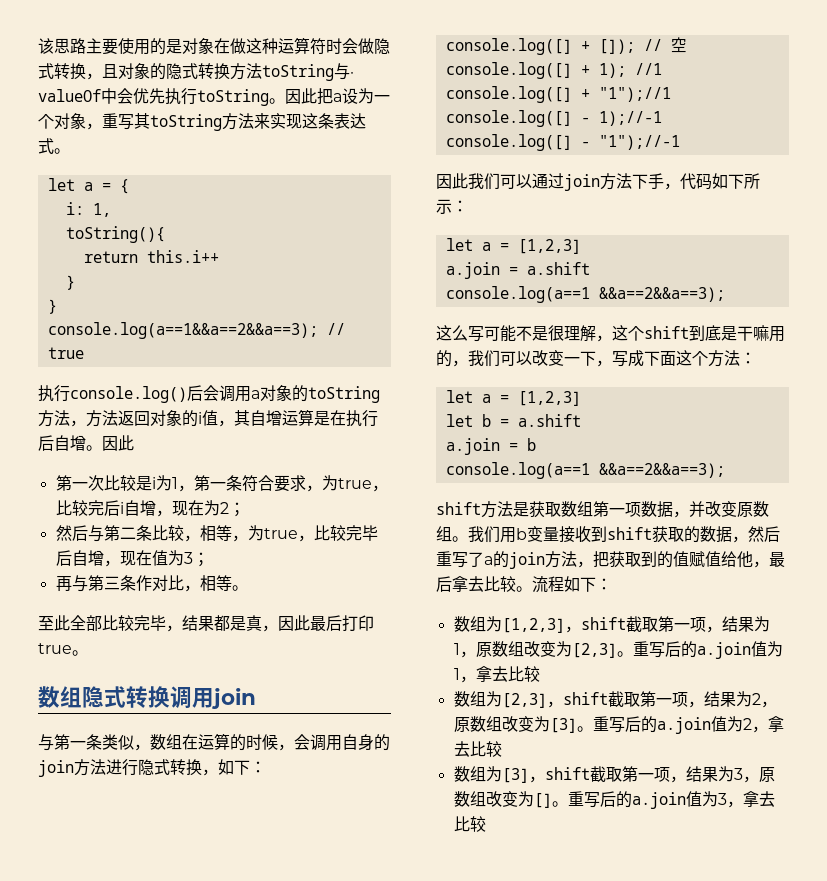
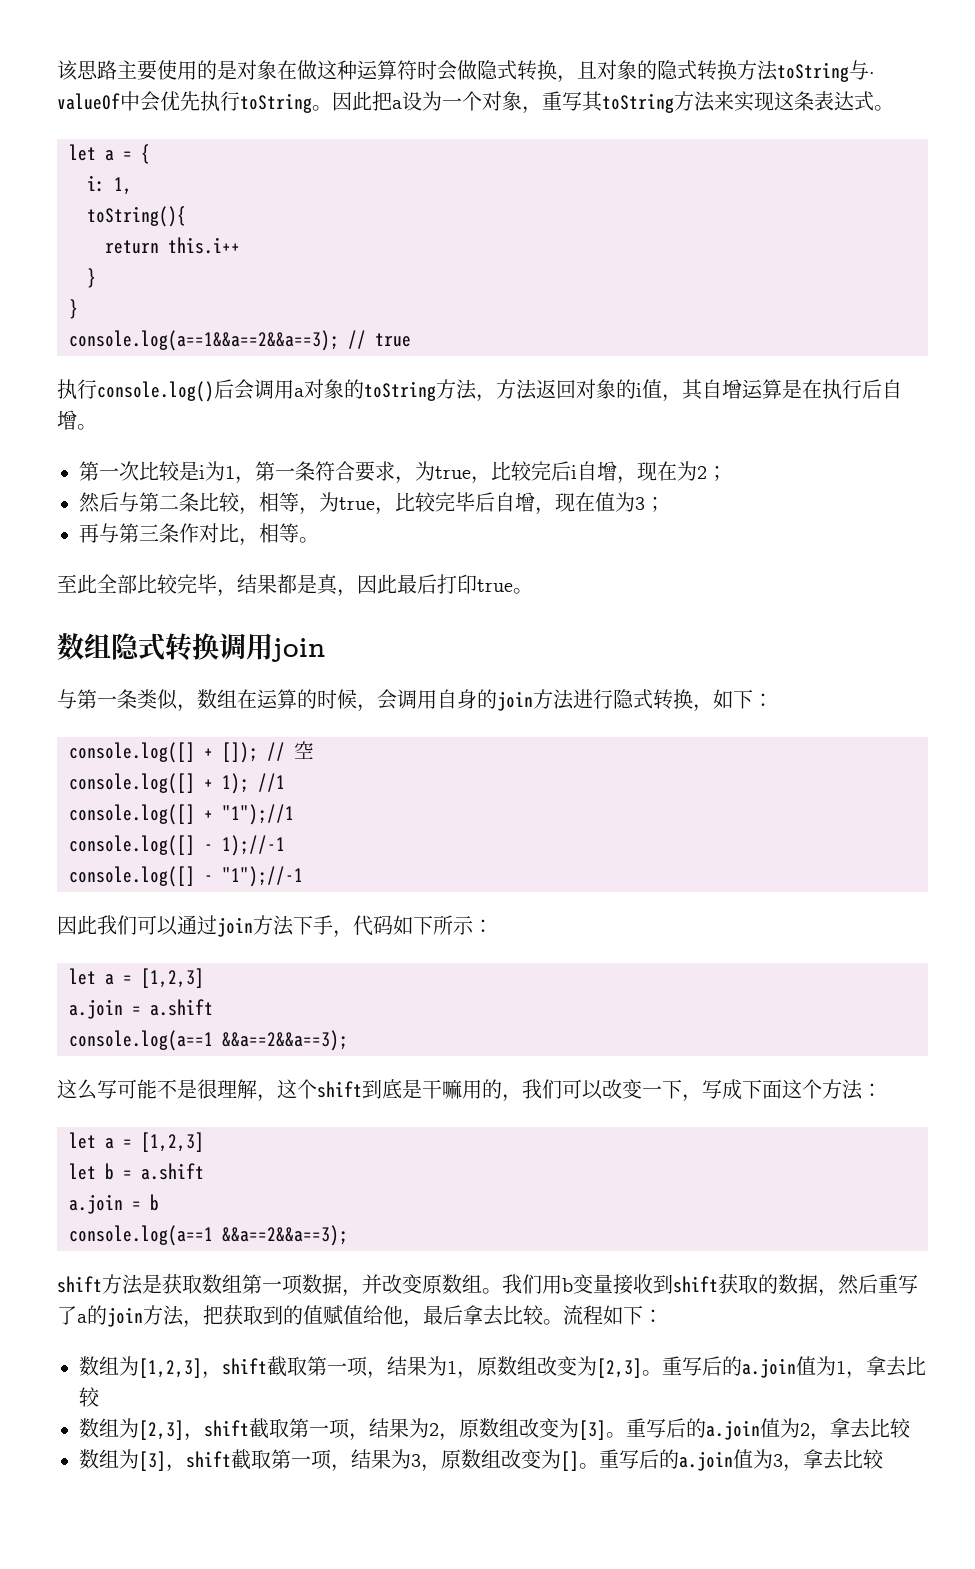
- 执行console.log()后会调用a对象的toString方法，方法返回对象的i值，其自增运算是在执行后自增。因此
+ 执行console.log()后会调用a对象的toString方法，方法返回对象的i值，其自增运算是在执行后自增。

